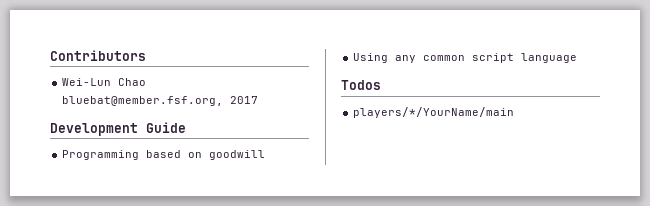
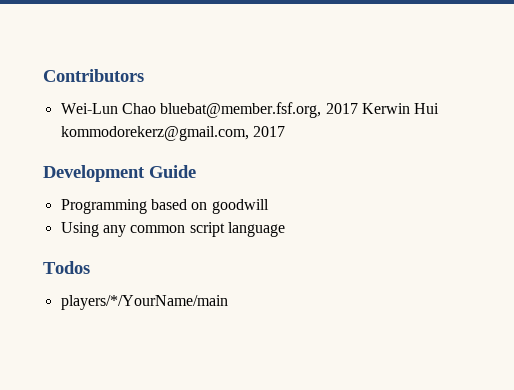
- Wei-Lun Chao bluebat@member.fsf.org, 2017
+ Wei-Lun Chao bluebat@member.fsf.org, 2017 Kerwin Hui kommodorekerz@gmail.com, 2017

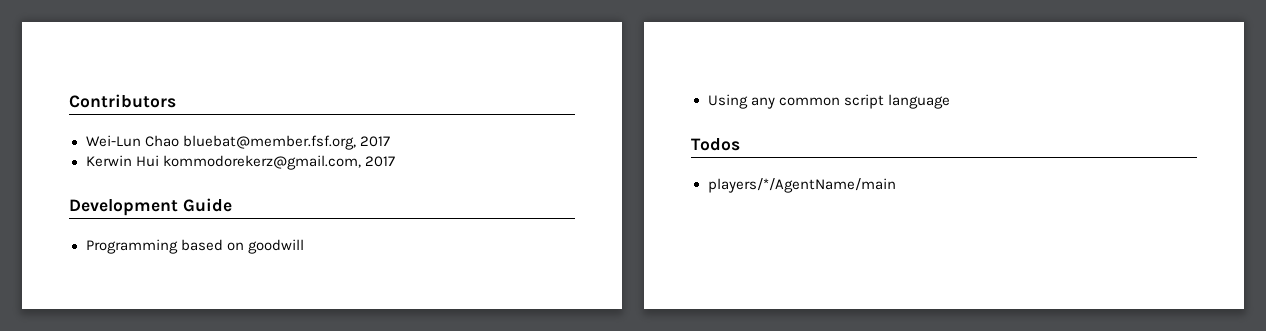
- Wei-Lun Chao bluebat@member.fsf.org, 2017 Kerwin Hui kommodorekerz@gmail.com, 2017
+ Wei-Lun Chao bluebat@member.fsf.org, 2017
+ Kerwin Hui kommodorekerz@gmail.com, 2017
- players/*/YourName/main
+ players/*/AgentName/main

